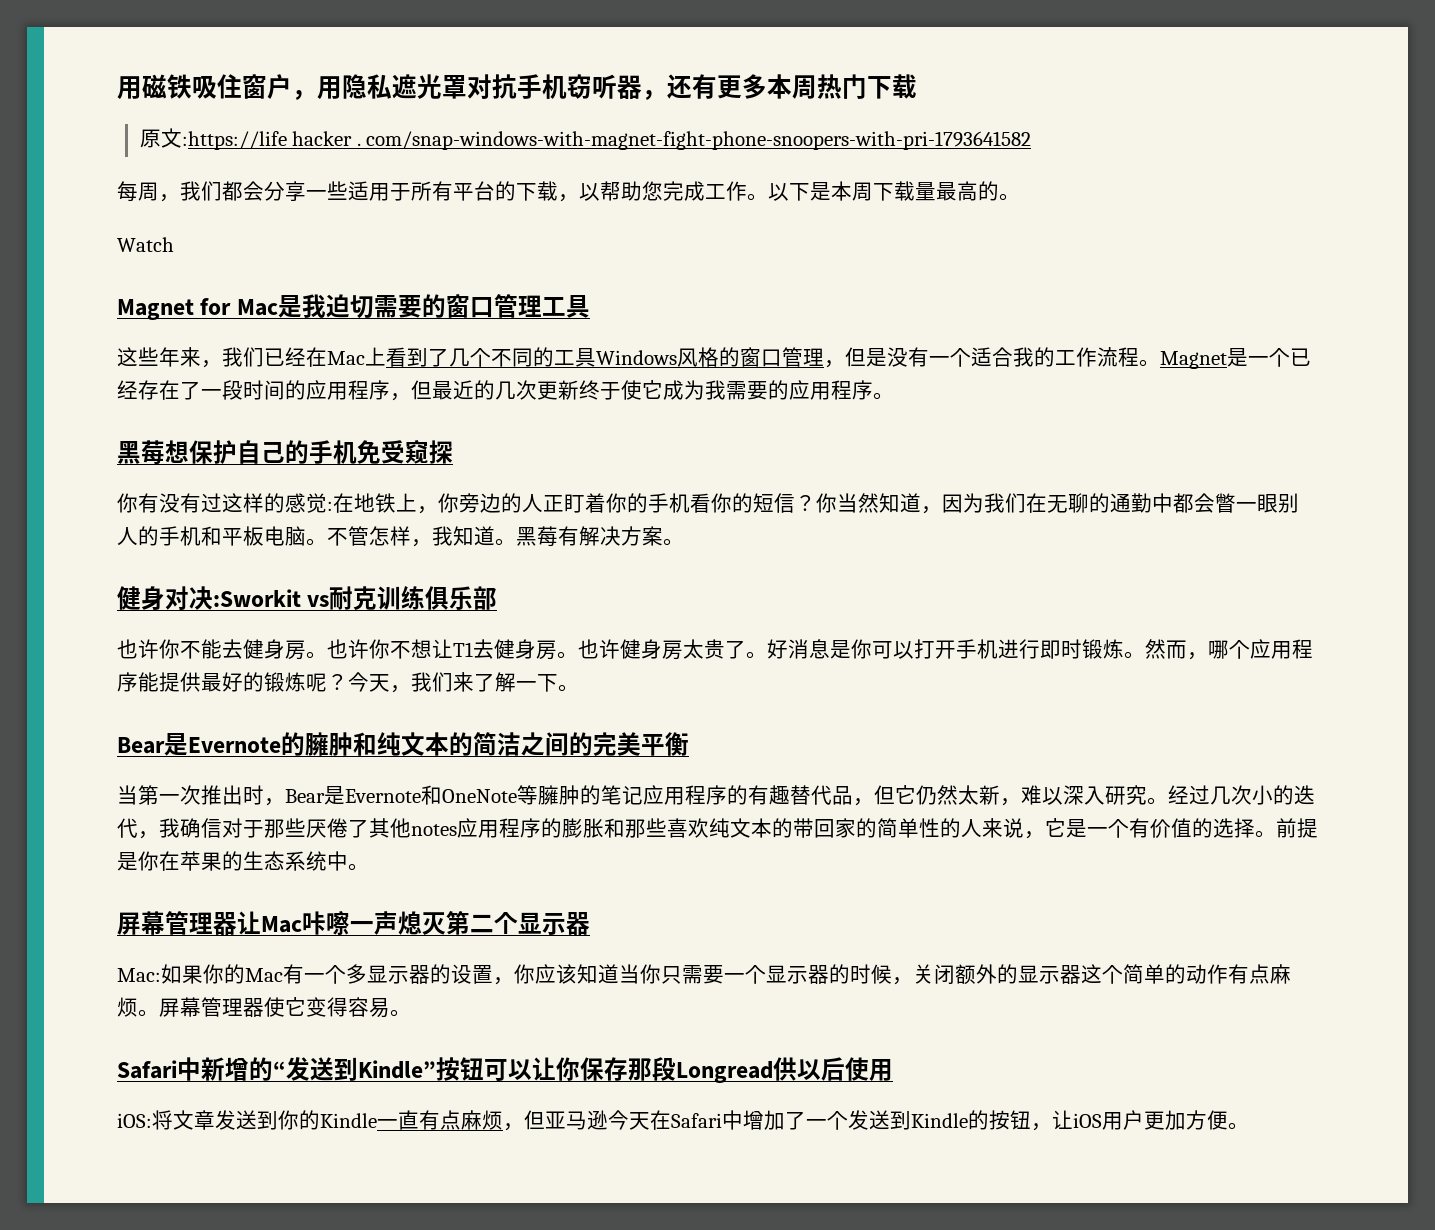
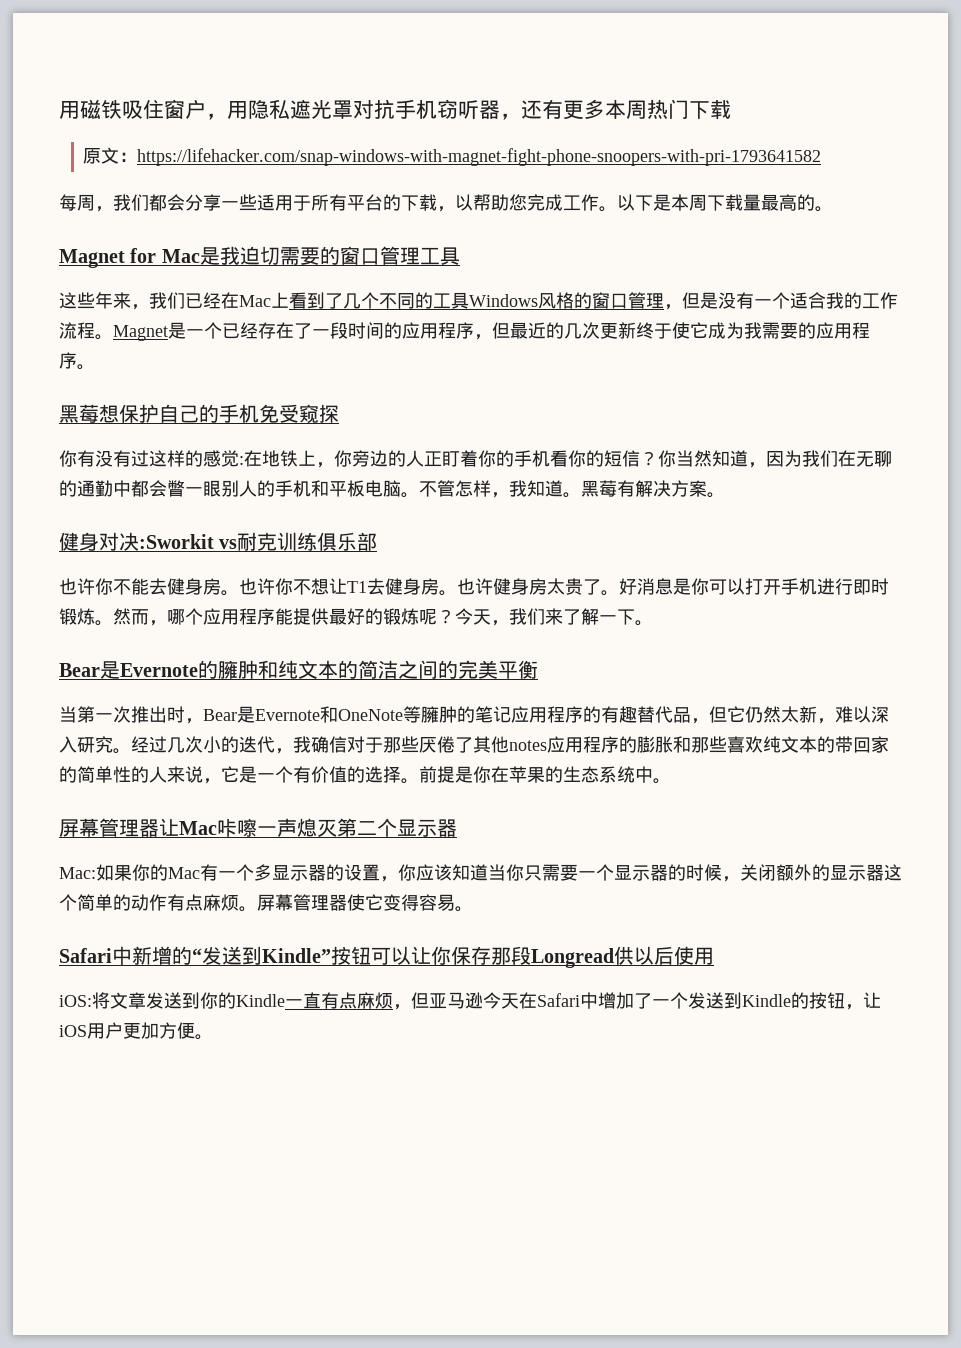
- 原文:https://life hacker . com/snap-windows-with-magnet-fight-phone-snoopers-with-pri-1793641582
+ 原文：https://lifehacker.com/snap-windows-with-magnet-fight-phone-snoopers-with-pri-1793641582
- Watch

